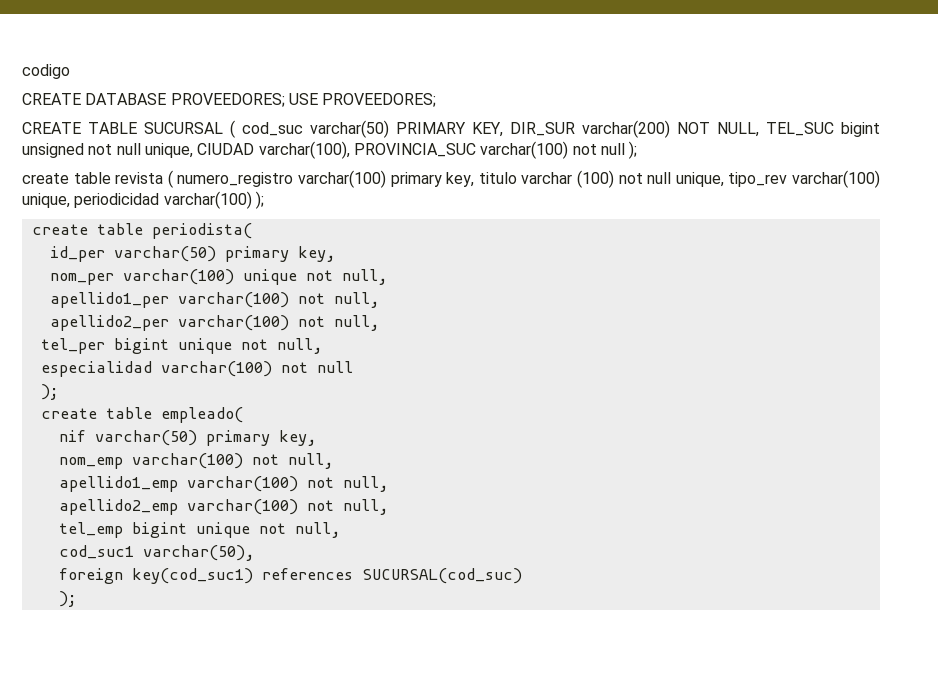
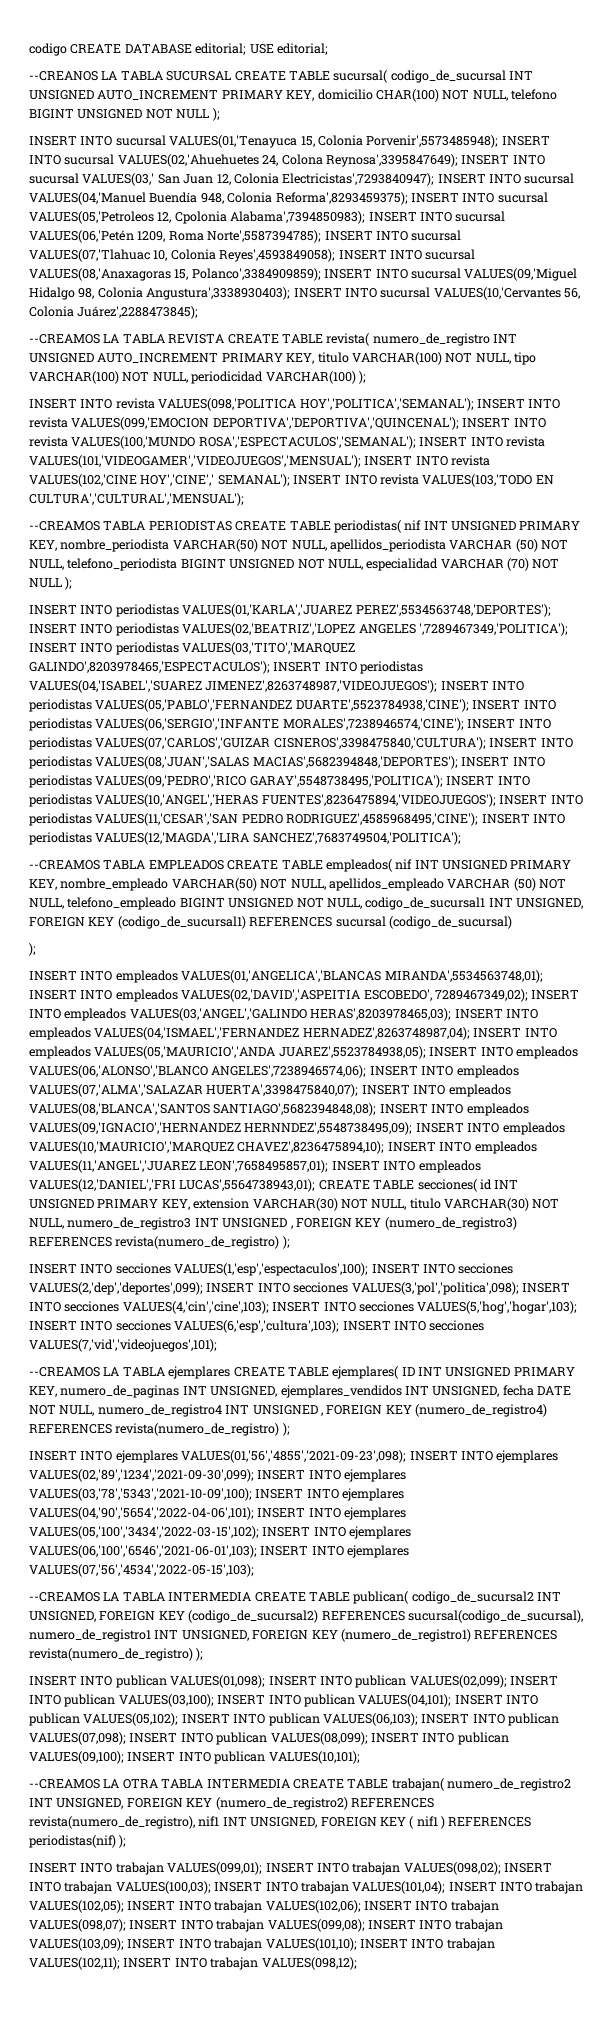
- codigo
- CREATE DATABASE PROVEEDORES; USE PROVEEDORES;
- CREATE TABLE SUCURSAL ( cod_suc varchar(50) PRIMARY KEY, DIR_SUR varchar(200) NOT NULL, TEL_SUC bigint unsigned not null unique, CIUDAD varchar(100), PROVINCIA_SUC varchar(100) not null );
- create table revista ( numero_registro varchar(100) primary key, titulo varchar (100) not null unique, tipo_rev varchar(100) unique, periodicidad varchar(100) );
- create table periodista(
- id_per varchar(50) primary key,
- nom_per varchar(100) unique not null,
- apellido1_per varchar(100) not null,
- apellido2_per varchar(100) not null,
- tel_per bigint unique not null,
- especialidad varchar(100) not null
+ codigo CREATE DATABASE editorial; USE editorial;
+ --CREANOS LA TABLA SUCURSAL CREATE TABLE sucursal( codigo_de_sucursal INT UNSIGNED AUTO_INCREMENT PRIMARY KEY, domicilio CHAR(100) NOT NULL, telefono BIGINT UNSIGNED NOT NULL );
+ INSERT INTO sucursal VALUES(01,'Tenayuca 15, Colonia Porvenir',5573485948); INSERT INTO sucursal VALUES(02,'Ahuehuetes 24, Colona Reynosa',3395847649); INSERT INTO sucursal VALUES(03,' San Juan 12, Colonia Electricistas',7293840947); INSERT INTO sucursal VALUES(04,'Manuel Buendía 948, Colonia Reforma',8293459375); INSERT INTO sucursal VALUES(05,'Petroleos 12, Cpolonia Alabama',7394850983); INSERT INTO sucursal VALUES(06,'Petén 1209, Roma Norte',5587394785); INSERT INTO sucursal VALUES(07,'Tlahuac 10, Colonia Reyes',4593849058); INSERT INTO sucursal VALUES(08,'Anaxagoras 15, Polanco',3384909859); INSERT INTO sucursal VALUES(09,'Miguel Hidalgo 98, Colonia Angustura',3338930403); INSERT INTO sucursal VALUES(10,'Cervantes 56, Colonia Juárez',2288473845);
+ --CREAMOS LA TABLA REVISTA CREATE TABLE revista( numero_de_registro INT UNSIGNED AUTO_INCREMENT PRIMARY KEY, titulo VARCHAR(100) NOT NULL, tipo VARCHAR(100) NOT NULL, periodicidad VARCHAR(100) );
+ INSERT INTO revista VALUES(098,'POLITICA HOY','POLITICA','SEMANAL'); INSERT INTO revista VALUES(099,'EMOCION DEPORTIVA','DEPORTIVA','QUINCENAL'); INSERT INTO revista VALUES(100,'MUNDO ROSA','ESPECTACULOS','SEMANAL'); INSERT INTO revista VALUES(101,'VIDEOGAMER','VIDEOJUEGOS','MENSUAL'); INSERT INTO revista VALUES(102,'CINE HOY','CINE',' SEMANAL'); INSERT INTO revista VALUES(103,'TODO EN CULTURA','CULTURAL','MENSUAL');
+ --CREAMOS TABLA PERIODISTAS CREATE TABLE periodistas( nif INT UNSIGNED PRIMARY KEY, nombre_periodista VARCHAR(50) NOT NULL, apellidos_periodista VARCHAR (50) NOT NULL, telefono_periodista BIGINT UNSIGNED NOT NULL, especialidad VARCHAR (70) NOT NULL );
+ INSERT INTO periodistas VALUES(01,'KARLA','JUAREZ PEREZ',5534563748,'DEPORTES'); INSERT INTO periodistas VALUES(02,'BEATRIZ','LOPEZ ANGELES ',7289467349,'POLITICA'); INSERT INTO periodistas VALUES(03,'TITO','MARQUEZ GALINDO',8203978465,'ESPECTACULOS'); INSERT INTO periodistas VALUES(04,'ISABEL','SUAREZ JIMENEZ',8263748987,'VIDEOJUEGOS'); INSERT INTO periodistas VALUES(05,'PABLO','FERNANDEZ DUARTE',5523784938,'CINE'); INSERT INTO periodistas VALUES(06,'SERGIO','INFANTE MORALES',7238946574,'CINE'); INSERT INTO periodistas VALUES(07,'CARLOS','GUIZAR CISNEROS',3398475840,'CULTURA'); INSERT INTO periodistas VALUES(08,'JUAN','SALAS MACIAS',5682394848,'DEPORTES'); INSERT INTO periodistas VALUES(09,'PEDRO','RICO GARAY',5548738495,'POLITICA'); INSERT INTO periodistas VALUES(10,'ANGEL','HERAS FUENTES',8236475894,'VIDEOJUEGOS'); INSERT INTO periodistas VALUES(11,'CESAR','SAN PEDRO RODRIGUEZ',4585968495,'CINE'); INSERT INTO periodistas VALUES(12,'MAGDA','LIRA SANCHEZ',7683749504,'POLITICA');
+ --CREAMOS TABLA EMPLEADOS CREATE TABLE empleados( nif INT UNSIGNED PRIMARY KEY, nombre_empleado VARCHAR(50) NOT NULL, apellidos_empleado VARCHAR (50) NOT NULL, telefono_empleado BIGINT UNSIGNED NOT NULL, codigo_de_sucursal1 INT UNSIGNED, FOREIGN KEY (codigo_de_sucursal1) REFERENCES sucursal (codigo_de_sucursal)
  );
- create table empleado(
- nif varchar(50) primary key,
- nom_emp varchar(100) not null,
- apellido1_emp varchar(100) not null,
- apellido2_emp varchar(100) not null,
- tel_emp bigint unique not null,
- cod_suc1 varchar(50),
- foreign key(cod_suc1) references SUCURSAL(cod_suc)
- );
+ INSERT INTO empleados VALUES(01,'ANGELICA','BLANCAS MIRANDA',5534563748,01); INSERT INTO empleados VALUES(02,'DAVID','ASPEITIA ESCOBEDO', 7289467349,02); INSERT INTO empleados VALUES(03,'ANGEL','GALINDO HERAS',8203978465,03); INSERT INTO empleados VALUES(04,'ISMAEL','FERNANDEZ HERNADEZ',8263748987,04); INSERT INTO empleados VALUES(05,'MAURICIO','ANDA JUAREZ',5523784938,05); INSERT INTO empleados VALUES(06,'ALONSO','BLANCO ANGELES',7238946574,06); INSERT INTO empleados VALUES(07,'ALMA','SALAZAR HUERTA',3398475840,07); INSERT INTO empleados VALUES(08,'BLANCA','SANTOS SANTIAGO',5682394848,08); INSERT INTO empleados VALUES(09,'IGNACIO','HERNANDEZ HERNNDEZ',5548738495,09); INSERT INTO empleados VALUES(10,'MAURICIO','MARQUEZ CHAVEZ',8236475894,10); INSERT INTO empleados VALUES(11,'ANGEL','JUAREZ LEON',7658495857,01); INSERT INTO empleados VALUES(12,'DANIEL','FRI LUCAS',5564738943,01); CREATE TABLE secciones( id INT UNSIGNED PRIMARY KEY, extension VARCHAR(30) NOT NULL, titulo VARCHAR(30) NOT NULL, numero_de_registro3 INT UNSIGNED , FOREIGN KEY (numero_de_registro3) REFERENCES revista(numero_de_registro) );
+ INSERT INTO secciones VALUES(1,'esp','espectaculos',100); INSERT INTO secciones VALUES(2,'dep','deportes',099); INSERT INTO secciones VALUES(3,'pol','politica',098); INSERT INTO secciones VALUES(4,'cin','cine',103); INSERT INTO secciones VALUES(5,'hog','hogar',103); INSERT INTO secciones VALUES(6,'esp','cultura',103); INSERT INTO secciones VALUES(7,'vid','videojuegos',101);
+ --CREAMOS LA TABLA ejemplares CREATE TABLE ejemplares( ID INT UNSIGNED PRIMARY KEY, numero_de_paginas INT UNSIGNED, ejemplares_vendidos INT UNSIGNED, fecha DATE NOT NULL, numero_de_registro4 INT UNSIGNED , FOREIGN KEY (numero_de_registro4) REFERENCES revista(numero_de_registro) );
+ INSERT INTO ejemplares VALUES(01,'56','4855','2021-09-23',098); INSERT INTO ejemplares VALUES(02,'89','1234','2021-09-30',099); INSERT INTO ejemplares VALUES(03,'78','5343','2021-10-09',100); INSERT INTO ejemplares VALUES(04,'90','5654','2022-04-06',101); INSERT INTO ejemplares VALUES(05,'100','3434','2022-03-15',102); INSERT INTO ejemplares VALUES(06,'100','6546','2021-06-01',103); INSERT INTO ejemplares VALUES(07,'56','4534','2022-05-15',103);
+ --CREAMOS LA TABLA INTERMEDIA CREATE TABLE publican( codigo_de_sucursal2 INT UNSIGNED, FOREIGN KEY (codigo_de_sucursal2) REFERENCES sucursal(codigo_de_sucursal), numero_de_registro1 INT UNSIGNED, FOREIGN KEY (numero_de_registro1) REFERENCES revista(numero_de_registro) );
+ INSERT INTO publican VALUES(01,098); INSERT INTO publican VALUES(02,099); INSERT INTO publican VALUES(03,100); INSERT INTO publican VALUES(04,101); INSERT INTO publican VALUES(05,102); INSERT INTO publican VALUES(06,103); INSERT INTO publican VALUES(07,098); INSERT INTO publican VALUES(08,099); INSERT INTO publican VALUES(09,100); INSERT INTO publican VALUES(10,101);
+ --CREAMOS LA OTRA TABLA INTERMEDIA CREATE TABLE trabajan( numero_de_registro2 INT UNSIGNED, FOREIGN KEY (numero_de_registro2) REFERENCES revista(numero_de_registro), nif1 INT UNSIGNED, FOREIGN KEY ( nif1 ) REFERENCES periodistas(nif) );
+ INSERT INTO trabajan VALUES(099,01); INSERT INTO trabajan VALUES(098,02); INSERT INTO trabajan VALUES(100,03); INSERT INTO trabajan VALUES(101,04); INSERT INTO trabajan VALUES(102,05); INSERT INTO trabajan VALUES(102,06); INSERT INTO trabajan VALUES(098,07); INSERT INTO trabajan VALUES(099,08); INSERT INTO trabajan VALUES(103,09); INSERT INTO trabajan VALUES(101,10); INSERT INTO trabajan VALUES(102,11); INSERT INTO trabajan VALUES(098,12);

